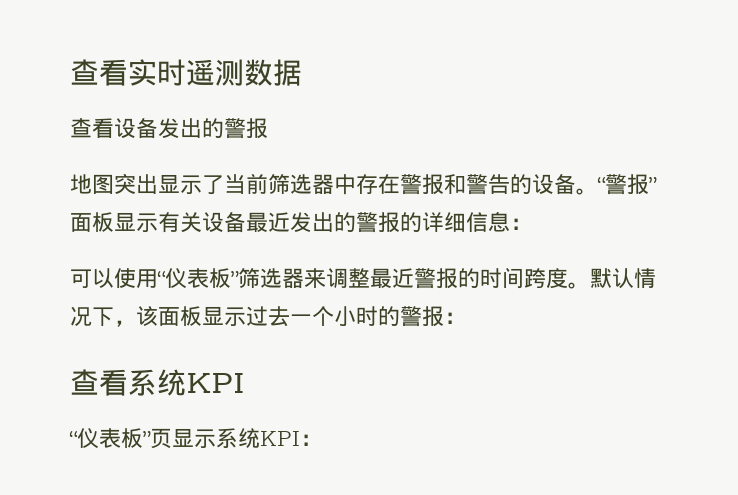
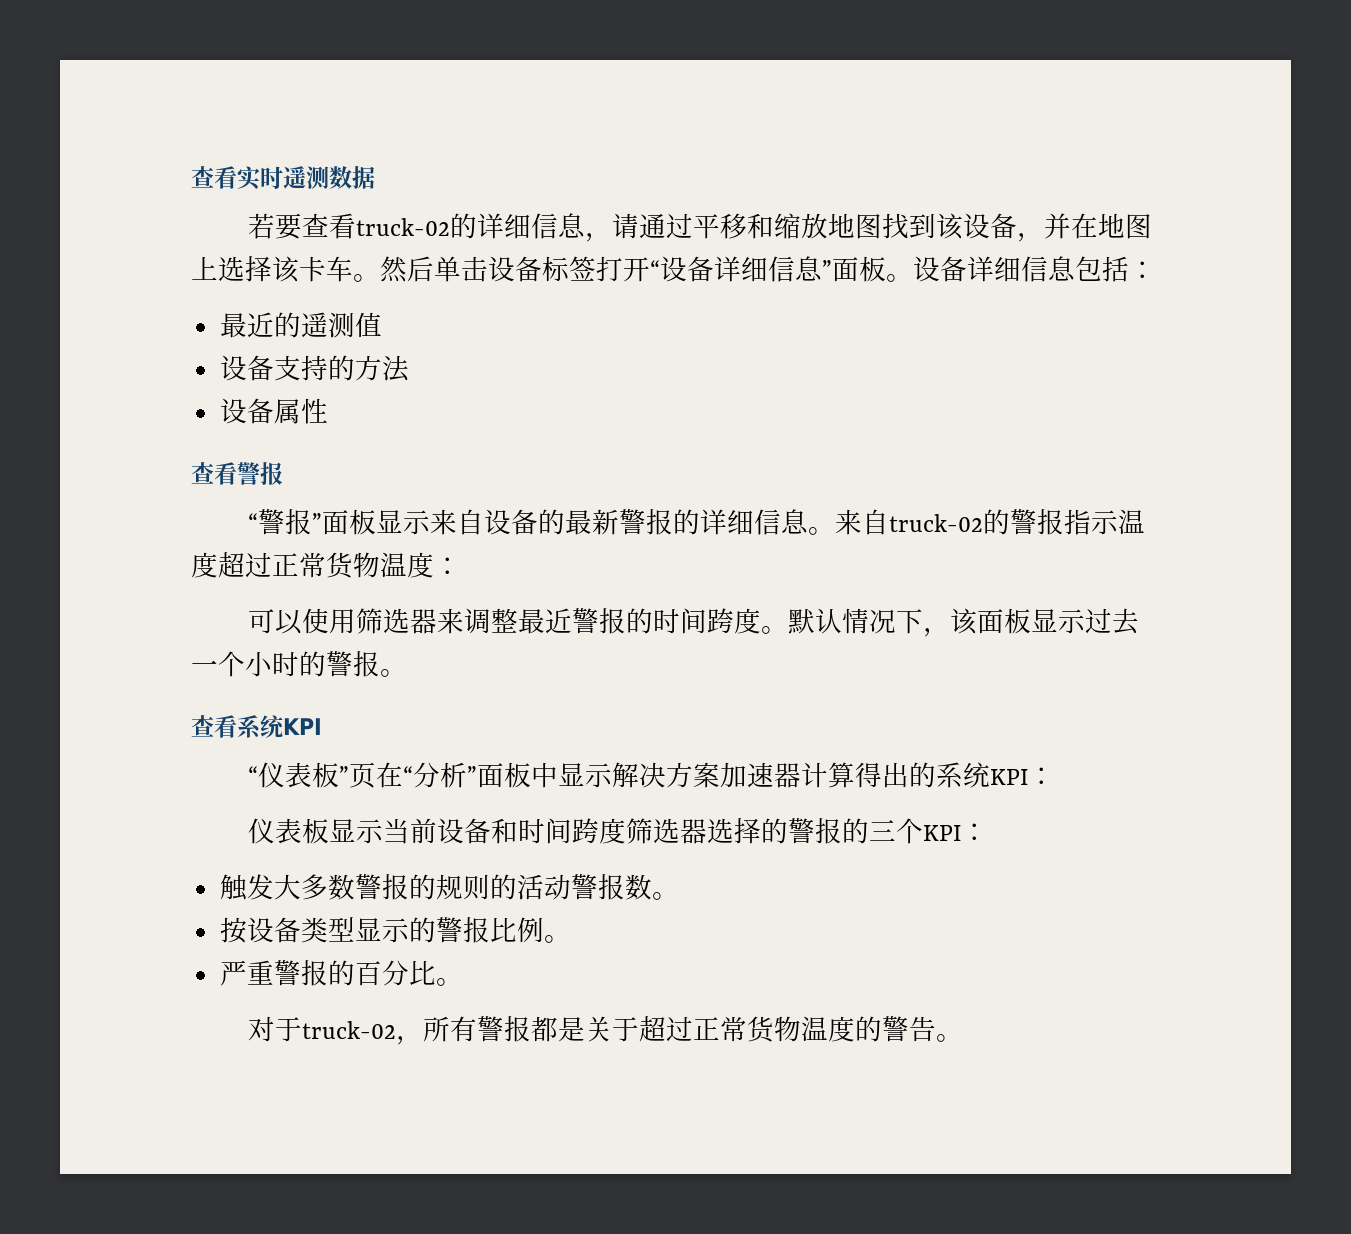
- 查看设备发出的警报
- 地图突出显示了当前筛选器中存在警报和警告的设备。“警报”面板显示有关设备最近发出的警报的详细信息：
+ 若要查看truck-02的详细信息，请通过平移和缩放地图找到该设备，并在地图上选择该卡车。然后单击设备标签打开“设备详细信息”面板。设备详细信息包括：
+ 最近的遥测值
+ 设备支持的方法
+ 设备属性
+ 查看警报
+ “警报”面板显示来自设备的最新警报的详细信息。来自truck-02的警报指示温度超过正常货物温度：
- 可以使用“仪表板”筛选器来调整最近警报的时间跨度。
+ 可以使用筛选器来调整最近警报的时间跨度。
- 默认情况下，该面板显示过去一个小时的警报：
+ 默认情况下，该面板显示过去一个小时的警报。
- “仪表板”页显示系统KPI：
+ “仪表板”页在“分析”面板中显示解决方案加速器计算得出的系统KPI：
+ 仪表板显示当前设备和时间跨度筛选器选择的警报的三个KPI：
+ 触发大多数警报的规则的活动警报数。
+ 按设备类型显示的警报比例。
+ 严重警报的百分比。
+ 对于truck-02，所有警报都是关于超过正常货物温度的警告。

